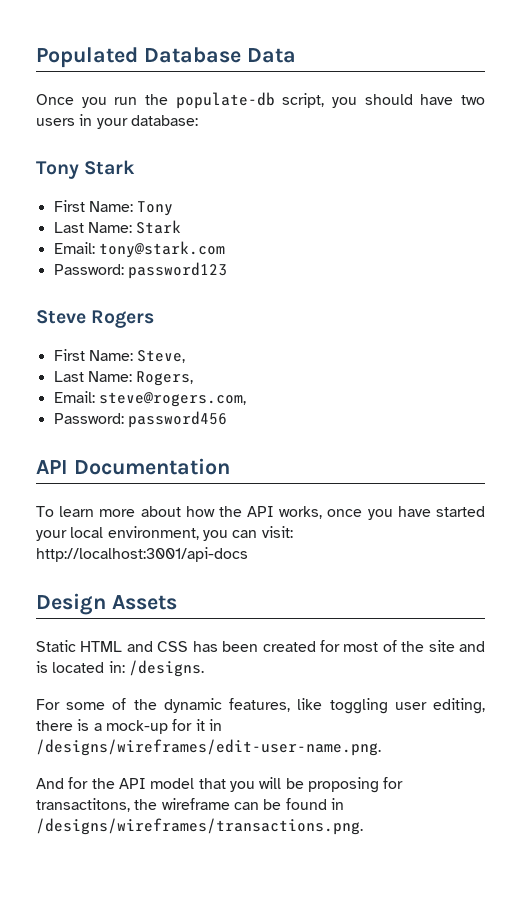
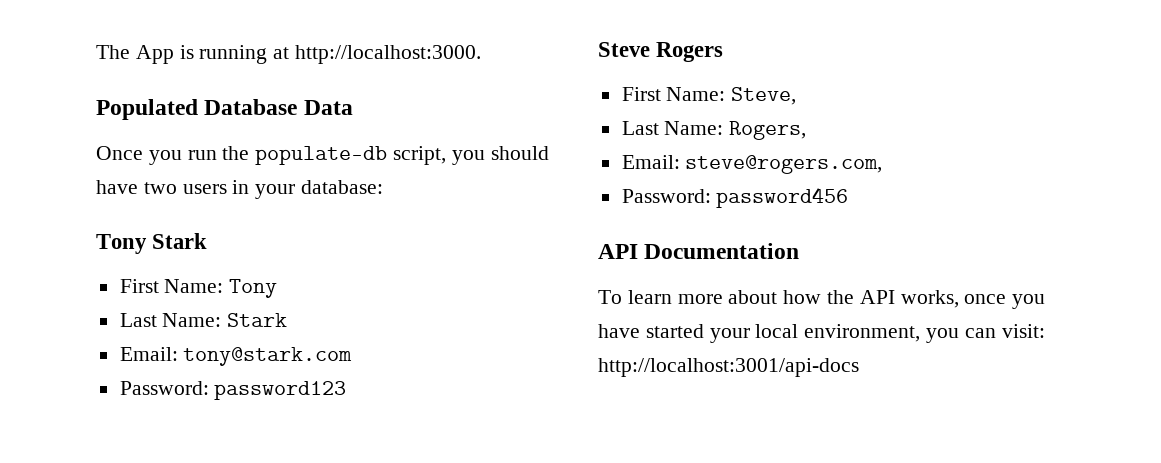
+ The App is running at http://localhost:3000.
- Design Assets
- Static HTML and CSS has been created for most of the site and is located in: /designs.
- For some of the dynamic features, like toggling user editing, there is a mock-up for it in /designs/wireframes/edit-user-name.png.
- And for the API model that you will be proposing for transactitons, the wireframe can be found in /designs/wireframes/transactions.png.

